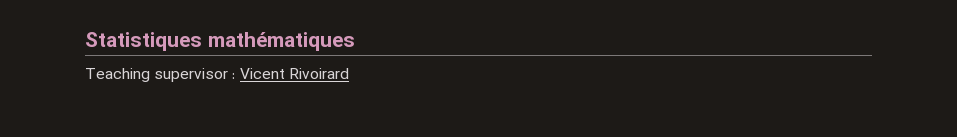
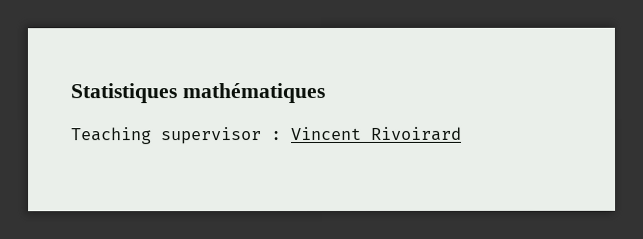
- Teaching supervisor : Vicent Rivoirard
+ Teaching supervisor : Vincent Rivoirard

